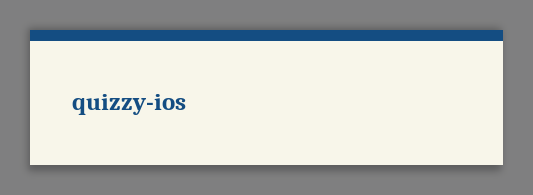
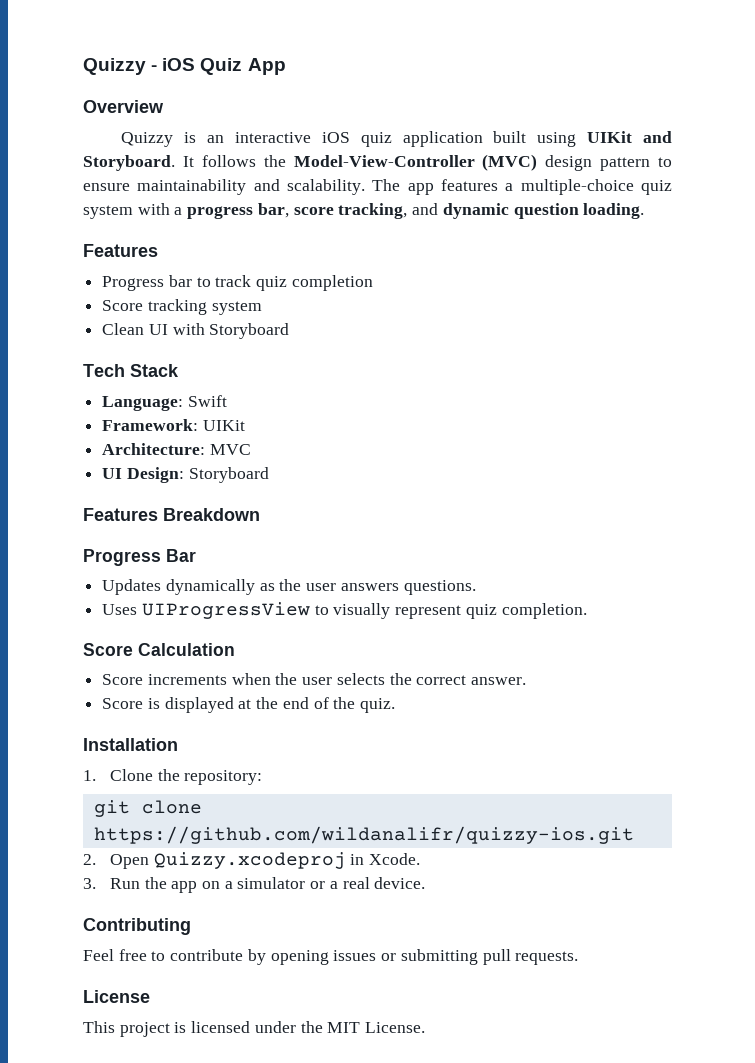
- quizzy-ios
+ Quizzy - iOS Quiz App
+ Overview
+ Quizzy is an interactive iOS quiz application built using UIKit and Storyboard. It follows the Model-View-Controller (MVC) design pattern to ensure maintainability and scalability. The app features a multiple-choice quiz system with a progress bar, score tracking, and dynamic question loading.
+ Features
+ Progress bar to track quiz completion
+ Score tracking system
+ Clean UI with Storyboard
+ Tech Stack
+ Language: Swift
+ Framework: UIKit
+ Architecture: MVC
+ UI Design: Storyboard
+ Features Breakdown
+ Progress Bar
+ Updates dynamically as the user answers questions.
+ Uses UIProgressView to visually represent quiz completion.
+ Score Calculation
+ Score increments when the user selects the correct answer.
+ Score is displayed at the end of the quiz.
+ Installation
+ 1. Clone the repository:
+ git clone https://github.com/wildanalifr/quizzy-ios.git
+ 2. Open Quizzy.xcodeproj in Xcode.
+ 3. Run the app on a simulator or a real device.
+ Contributing
+ Feel free to contribute by opening issues or submitting pull requests.
+ License
+ This project is licensed under the MIT License.

